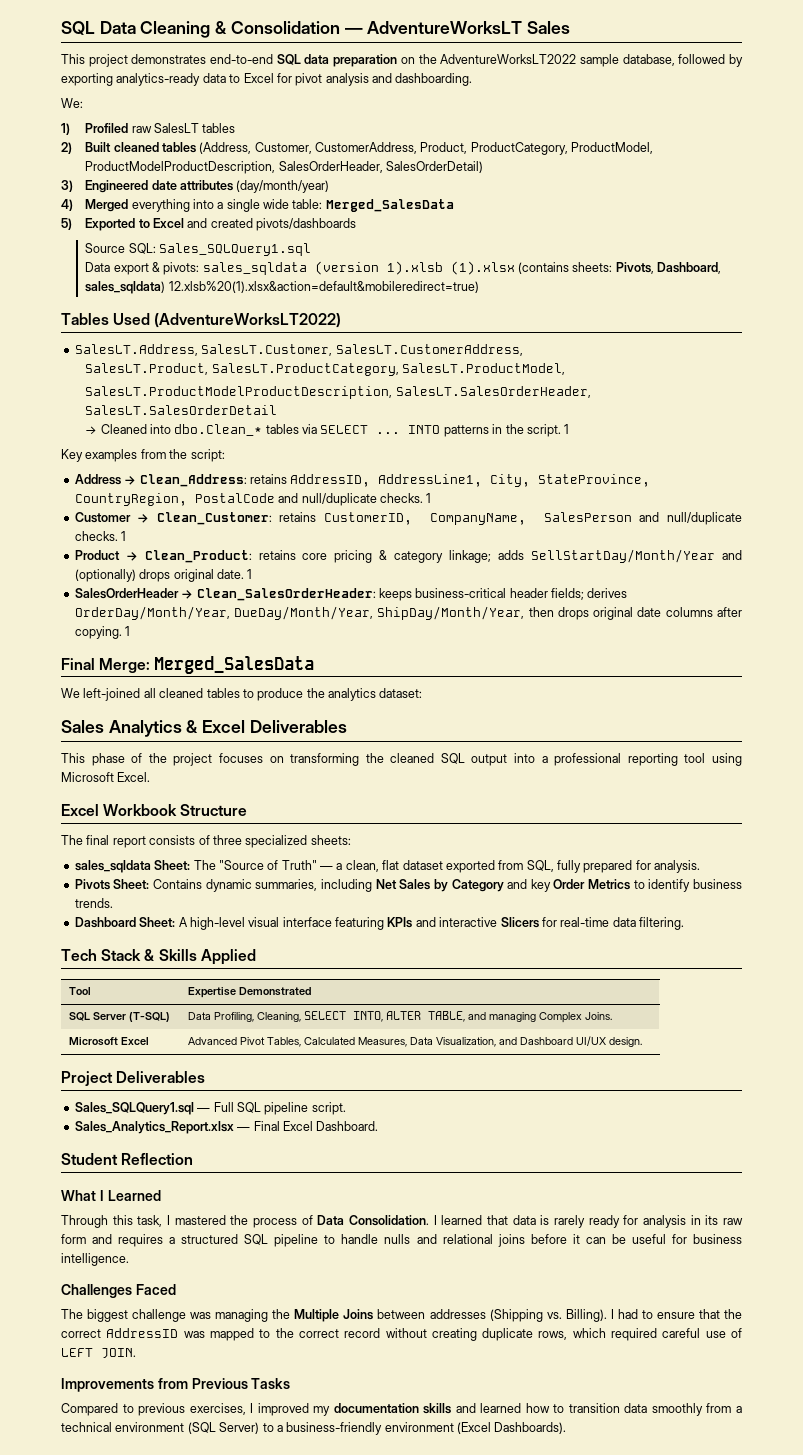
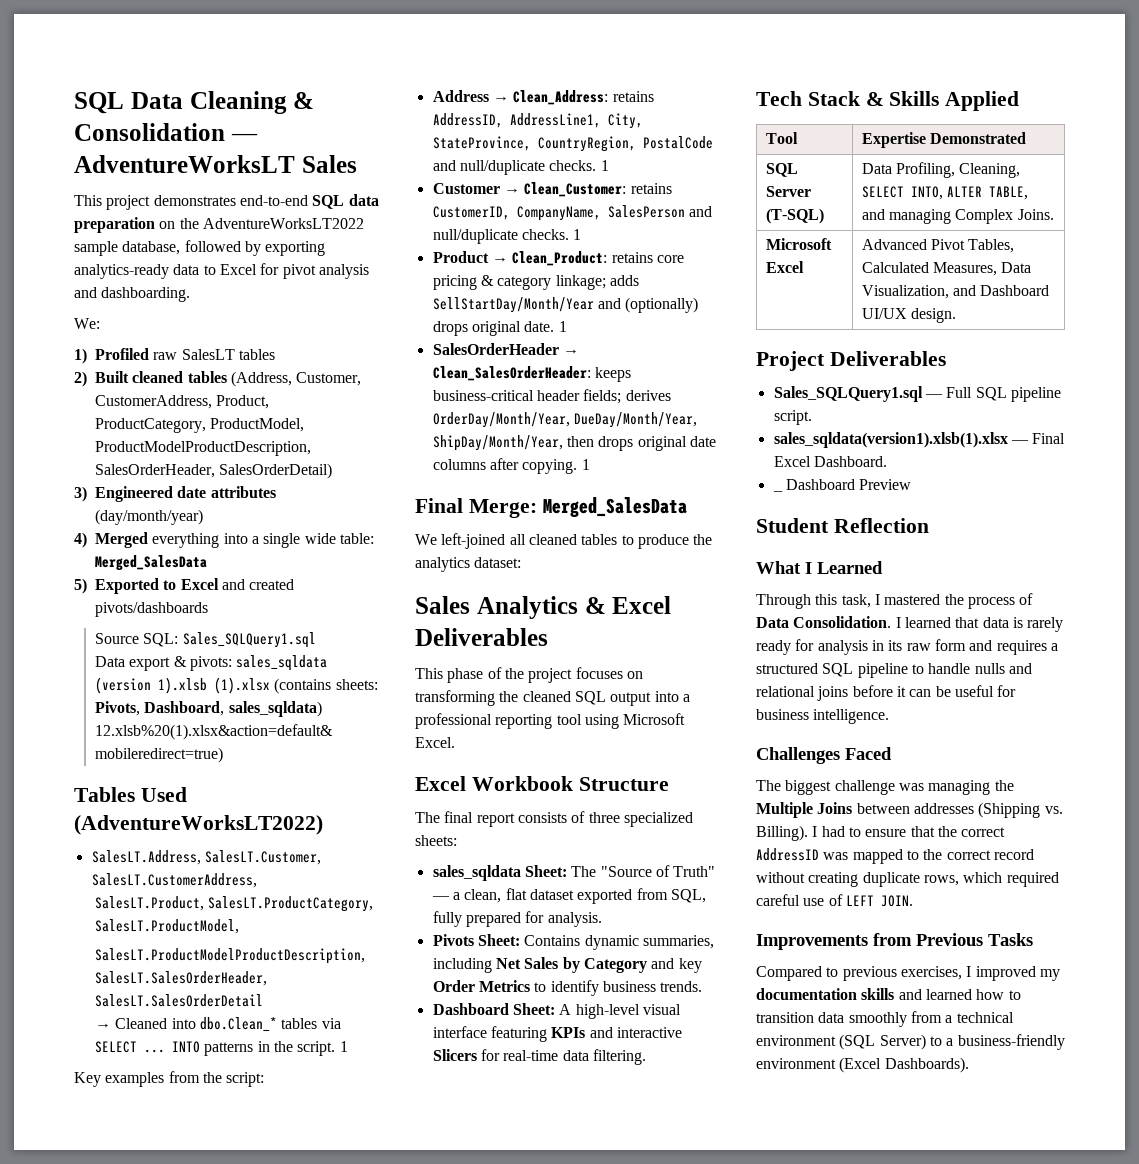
- Sales_Analytics_Report.xlsx — Final Excel Dashboard.
+ sales_sqldata(version1).xlsb(1).xlsx — Final Excel Dashboard.
+ _ Dashboard Preview

